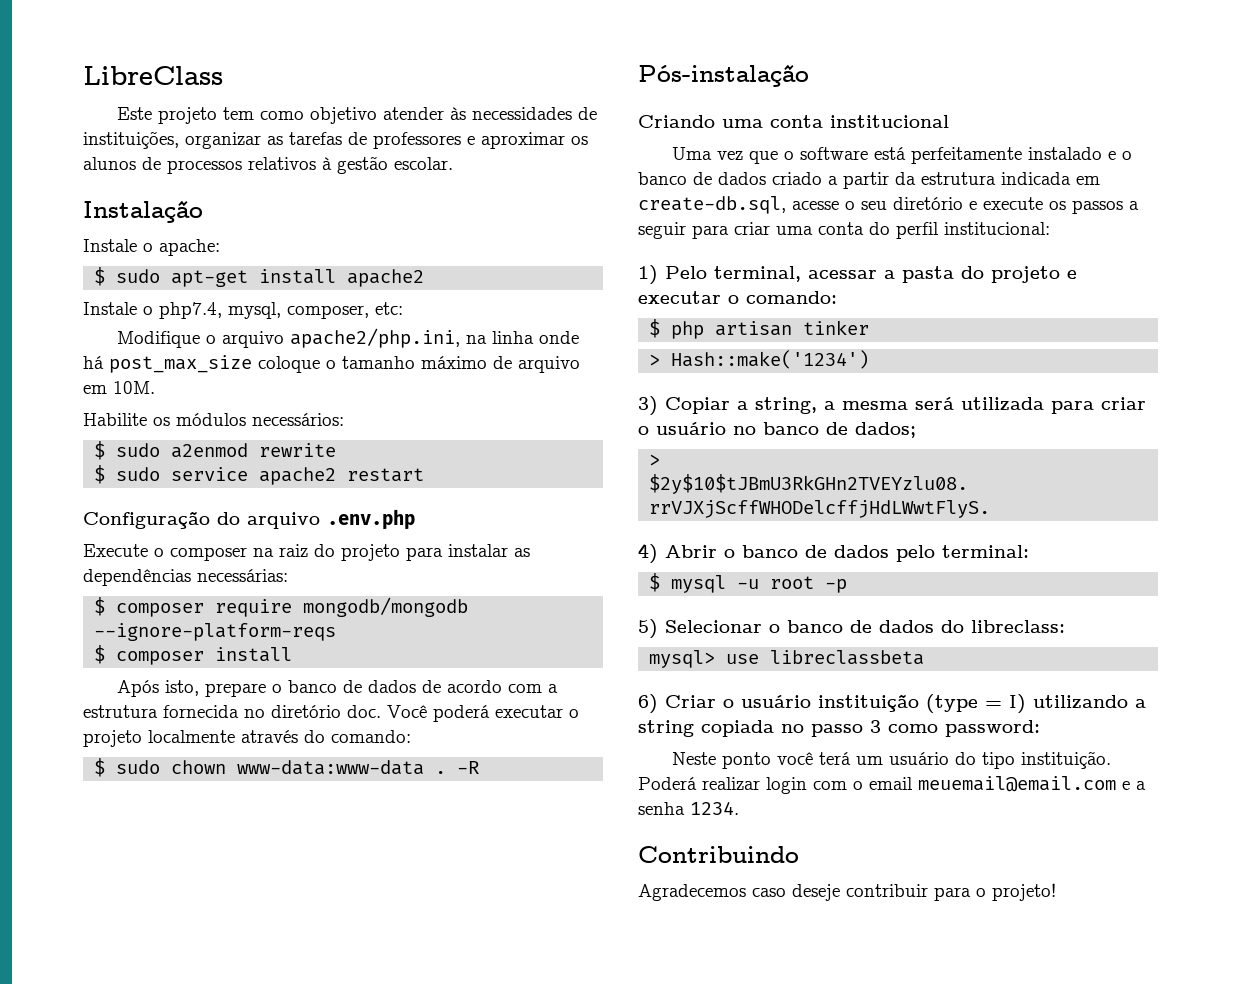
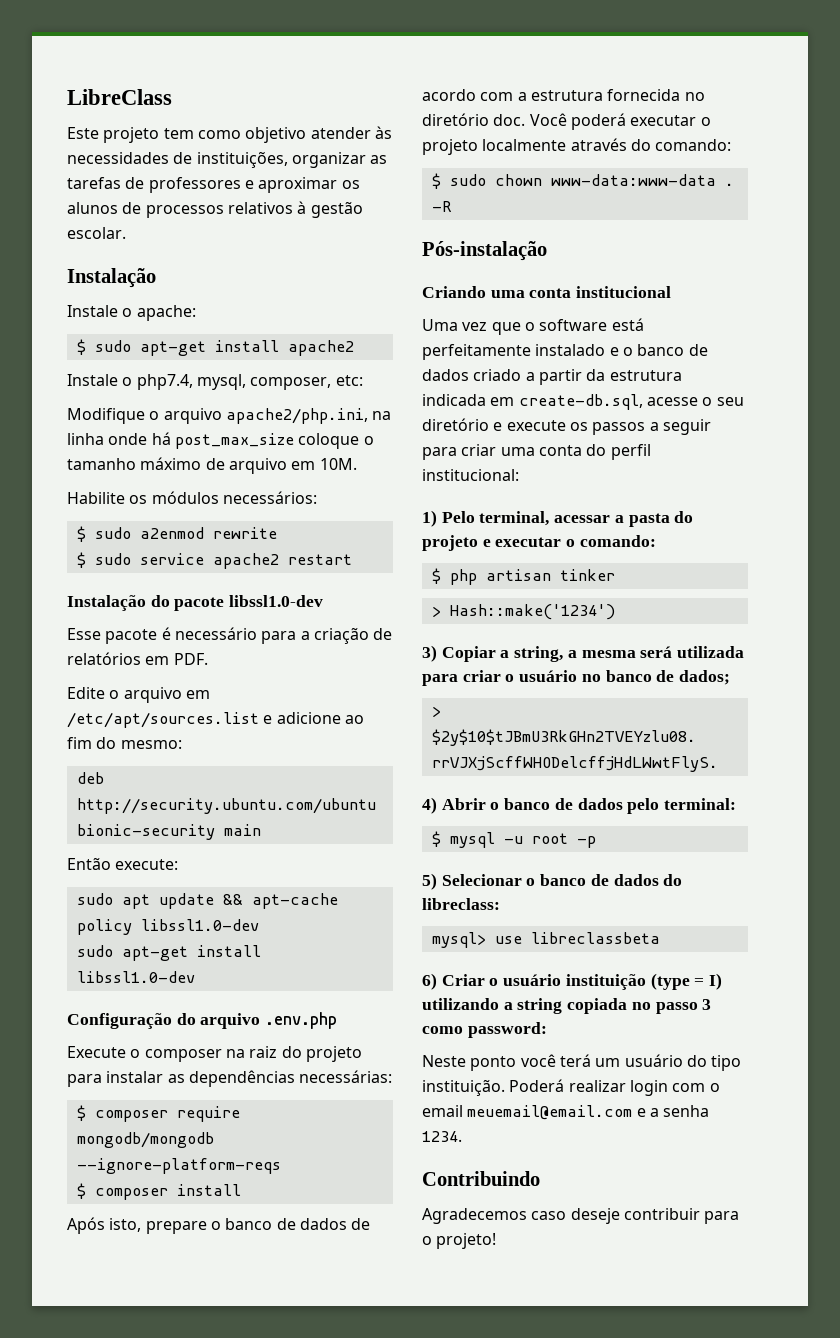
+ Instalação do pacote libssl1.0-dev
+ Esse pacote é necessário para a criação de relatórios em PDF.
+ Edite o arquivo em /etc/apt/sources.list e adicione ao fim do mesmo:
+ deb http://security.ubuntu.com/ubuntu bionic-security main
+ Então execute:
+ sudo apt update && apt-cache policy libssl1.0-dev
+ sudo apt-get install libssl1.0-dev

